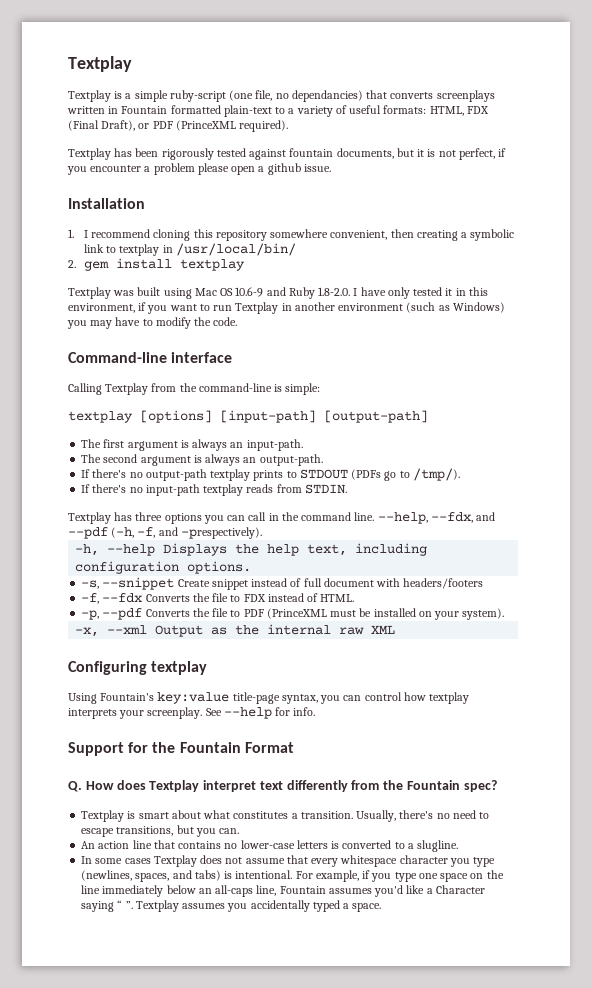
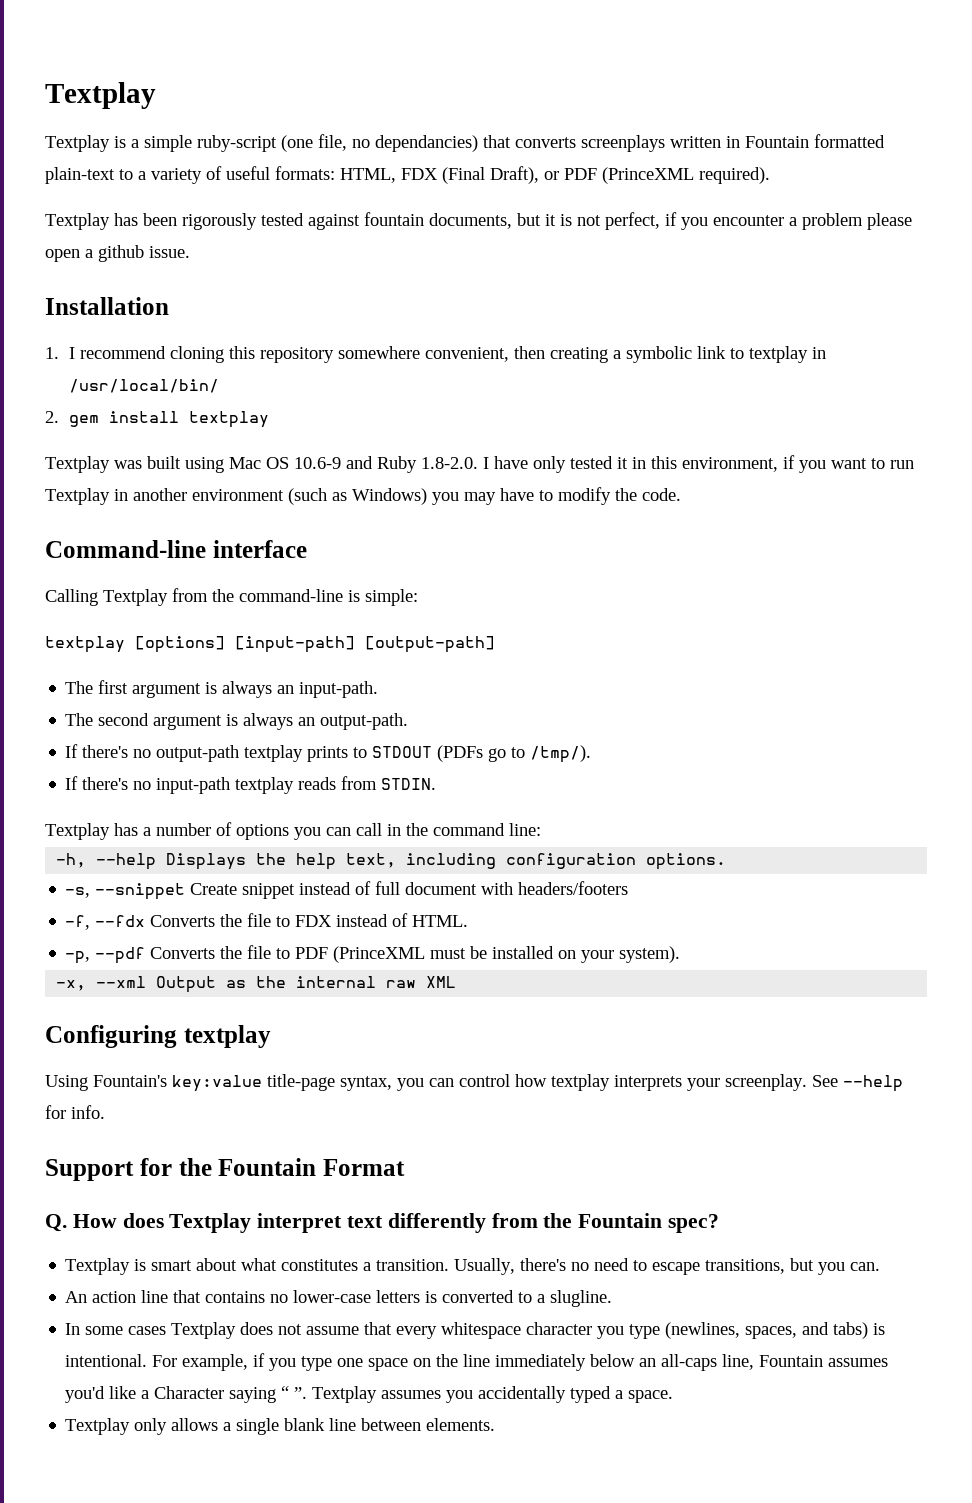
- Textplay has three options you can call in the command line. --help, --fdx, and --pdf (-h, -f, and -prespectively).
+ Textplay has a number of options you can call in the command line:
+ Textplay only allows a single blank line between elements.

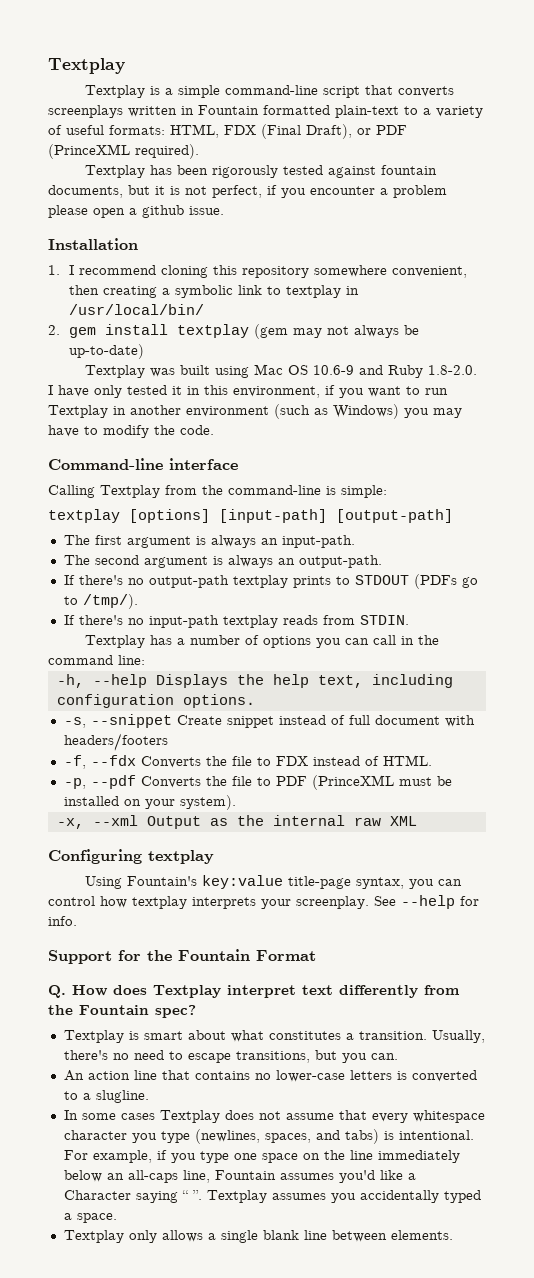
- Textplay is a simple ruby-script (one file, no dependancies) that converts screenplays written in Fountain formatted plain-text to a variety of useful formats: HTML, FDX (Final Draft), or PDF (PrinceXML required).
+ Textplay is a simple command-line script that converts screenplays written in Fountain formatted plain-text to a variety of useful formats: HTML, FDX (Final Draft), or PDF (PrinceXML required).
- 2. gem install textplay
+ 2. gem install textplay (gem may not always be up-to-date)

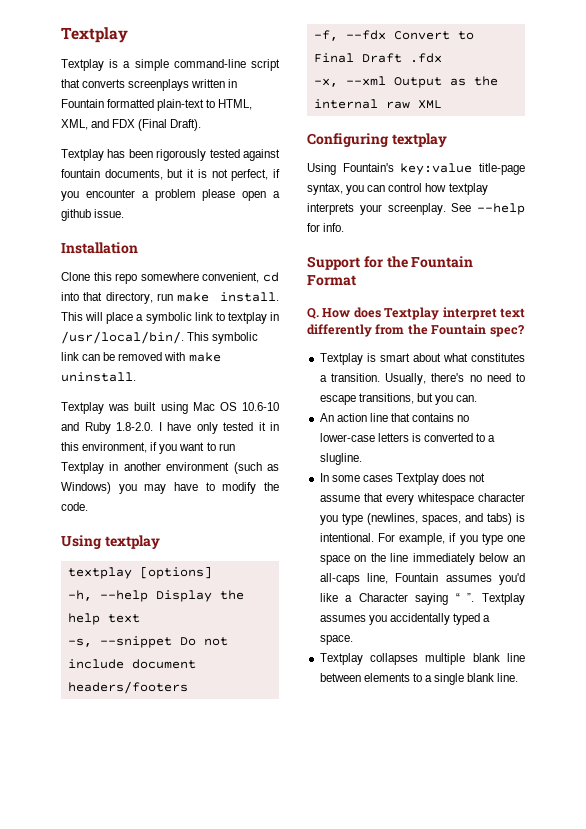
- Textplay is a simple command-line script that converts screenplays written in Fountain formatted plain-text to a variety of useful formats: HTML, FDX (Final Draft), or PDF (PrinceXML required).
+ Textplay is a simple command-line script that converts screenplays written in Fountain formatted plain-text to HTML, XML, and FDX (Final Draft).
- 1. I recommend cloning this repository somewhere convenient, then creating a symbolic link to textplay in /usr/local/bin/
- 2. gem install textplay (gem may not always be up-to-date)
+ Clone this repo somewhere convenient, cd into that directory, run make install. This will place a symbolic link to textplay in /usr/local/bin/. This symbolic link can be removed with make uninstall.
- Textplay was built using Mac OS 10.6-9 and Ruby 1.8-2.0. I have only tested it in this environment, if you want to run Textplay in another environment (such as Windows) you may have to modify the code.
+ Textplay was built using Mac OS 10.6-10 and Ruby 1.8-2.0. I have only tested it in this environment, if you want to run Textplay in another environment (such as Windows) you may have to modify the code.
- Command-line interface
- Calling Textplay from the command-line is simple:
- textplay [options] [input-path] [output-path]
- The first argument is always an input-path.
- The second argument is always an output-path.
- If there's no output-path textplay prints to STDOUT (PDFs go to /tmp/).
- If there's no input-path textplay reads from STDIN.
- Textplay has a number of options you can call in the command line:
+ Using textplay
+ textplay [options]
- -h, --help Displays the help text, including configuration options.
- -s, --snippet Create snippet instead of full document with headers/footers
- -f, --fdx Converts the file to FDX instead of HTML.
- -p, --pdf Converts the file to PDF (PrinceXML must be installed on your system).
+ -h, --help Display the help text
+ -s, --snippet Do not include document headers/footers
+ -f, --fdx Convert to Final Draft .fdx
- Textplay only allows a single blank line between elements.
+ Textplay collapses multiple blank line between elements to a single blank line.

